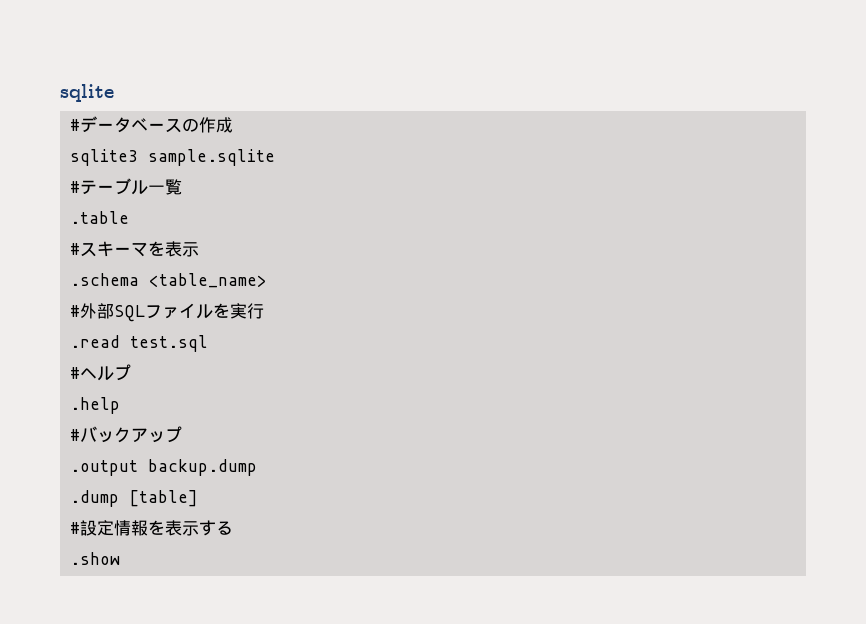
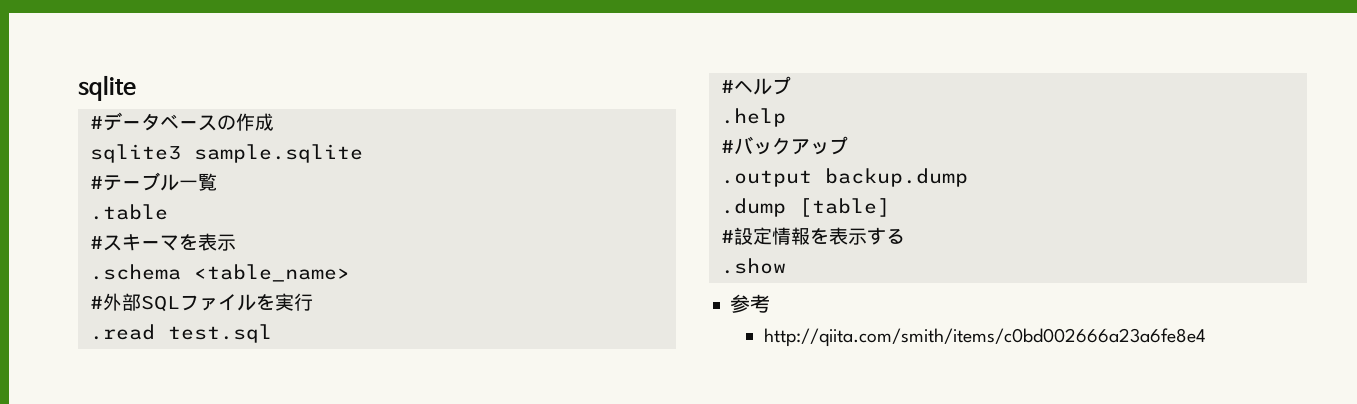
+ 参考
+ http://qiita.com/smith/items/c0bd002666a23a6fe8e4

